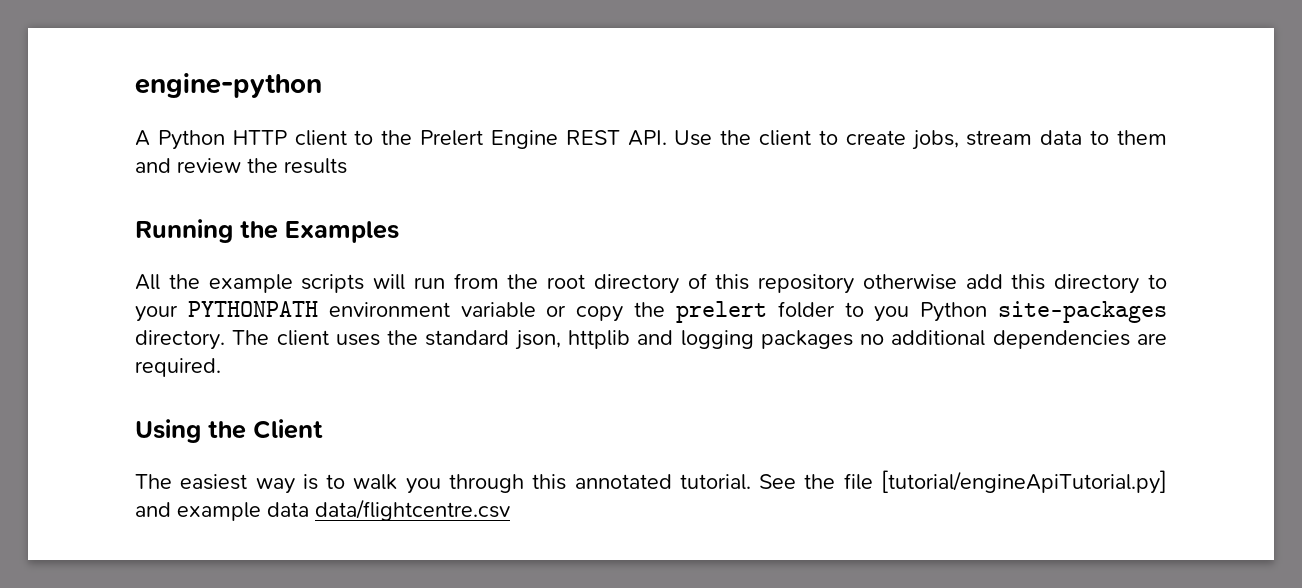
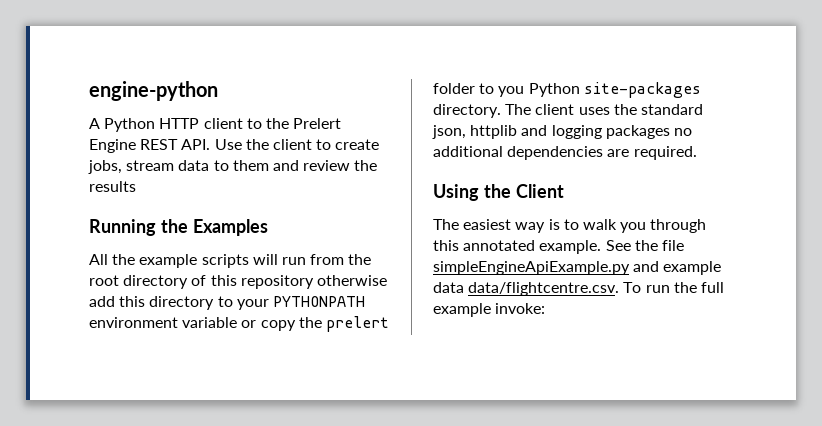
- The easiest way is to walk you through this annotated tutorial.
+ The easiest way is to walk you through this annotated example.
- See the file [tutorial/engineApiTutorial.py] and example data data/flightcentre.csv
+ See the file simpleEngineApiExample.py and example data data/flightcentre.csv. To run the full example invoke:

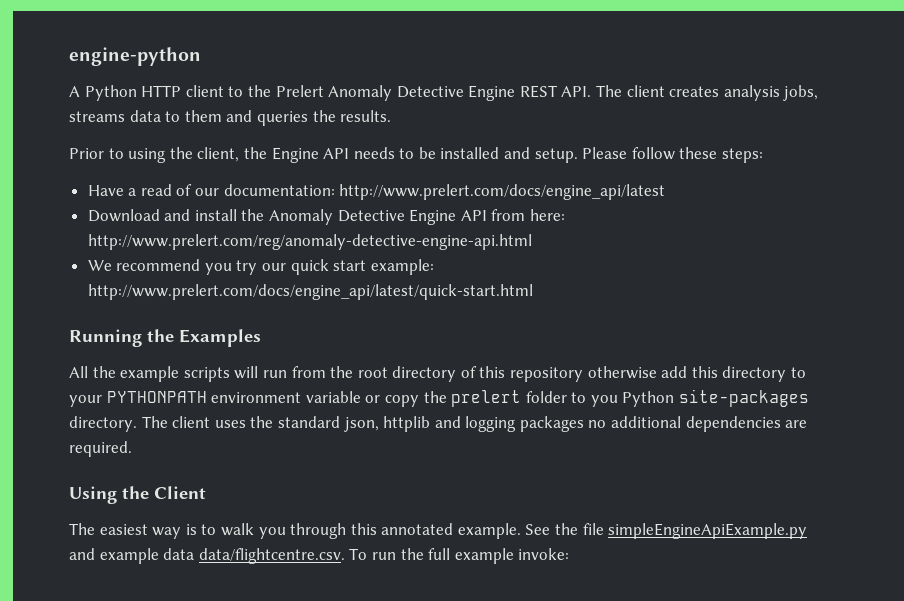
- A Python HTTP client to the Prelert Engine REST API. Use the client to create jobs, stream data to them and review the results
+ A Python HTTP client to the Prelert Anomaly Detective Engine REST API. The client creates analysis jobs, streams data to them and queries the results.
+ Prior to using the client, the Engine API needs to be installed and setup. Please follow these steps:
+ Have a read of our documentation: http://www.prelert.com/docs/engine_api/latest
+ Download and install the Anomaly Detective Engine API from here: http://www.prelert.com/reg/anomaly-detective-engine-api.html
+ We recommend you try our quick start example: http://www.prelert.com/docs/engine_api/latest/quick-start.html

